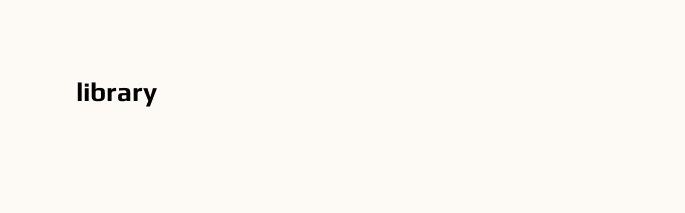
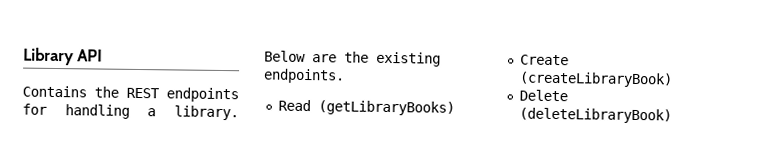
- library
+ Library API
+ Contains the REST endpoints for handling a library. Below are the existing endpoints.
+ Read (getLibraryBooks)
+ Create (createLibraryBook)
+ Delete (deleteLibraryBook)

